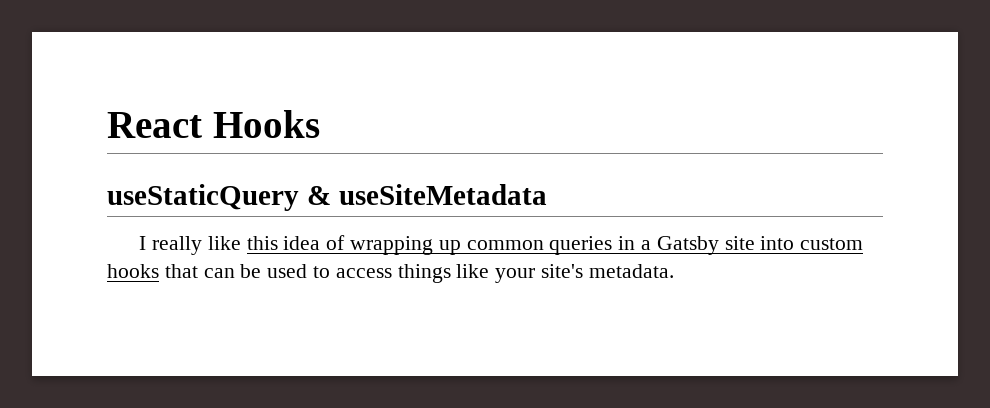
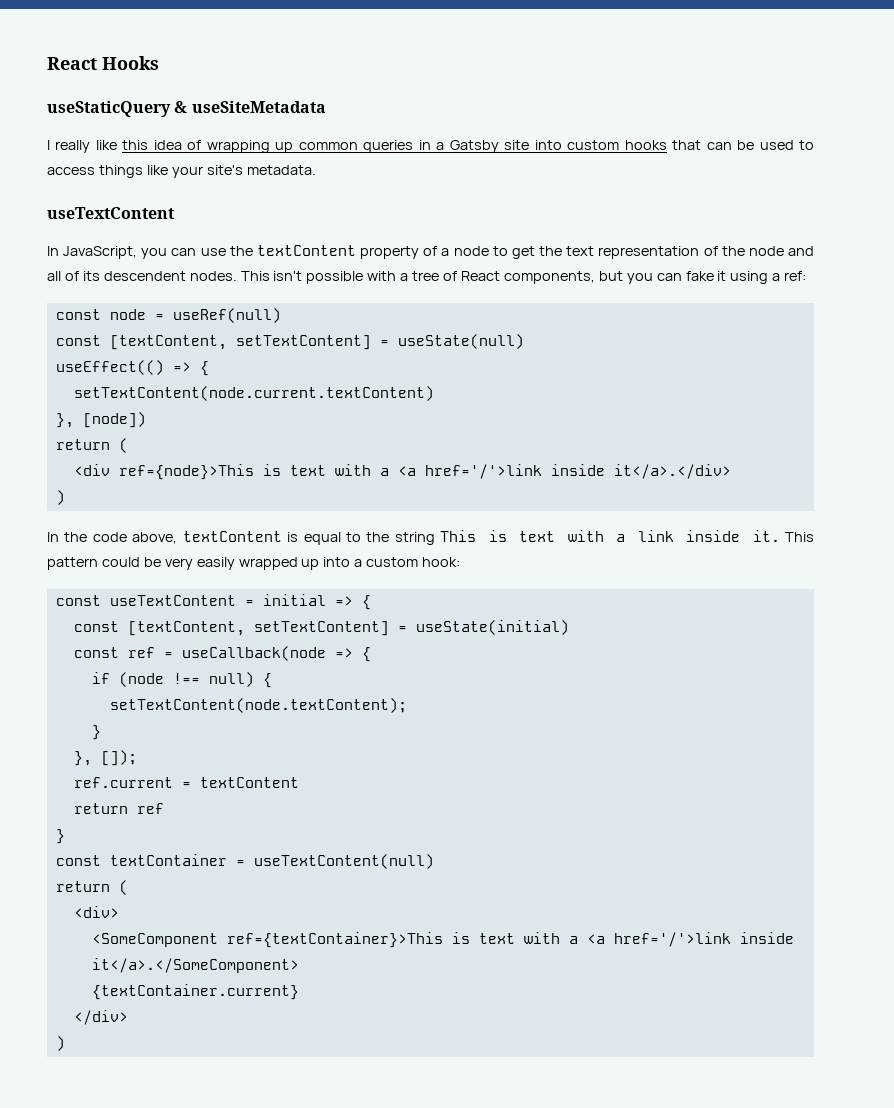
  I really like this idea of wrapping up common queries in a Gatsby site into custom hooks that can be used to access things like your site's metadata.
+ useTextContent
+ In JavaScript, you can use the textContent property of a node to get the text representation of the node and all of its descendent nodes. This isn't possible with a tree of React components, but you can fake it using a ref:
+ const node = useRef(null)
+ const [textContent, setTextContent] = useState(null)
+ useEffect(() => {
+ setTextContent(node.current.textContent)
+ }, [node])
+ return (
+ <div ref={node}>This is text with a <a href='/'>link inside it</a>.</div>
+ )
+ In the code above, textContent is equal to the string This is text with a link inside it. This pattern could be very easily wrapped up into a custom hook:
+ const useTextContent = initial => {
+ const [textContent, setTextContent] = useState(initial)
+ const ref = useCallback(node => {
+ if (node !== null) {
+ setTextContent(node.textContent);
+ }
+ }, []);
+ ref.current = textContent
+ return ref
+ }
+ const textContainer = useTextContent(null)
+ return (
+ <div>
+ <SomeComponent ref={textContainer}>This is text with a <a href='/'>link inside it</a>.</SomeComponent>
+ {textContainer.current}
+ </div>
+ )

